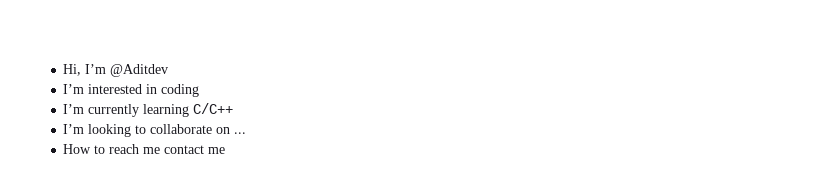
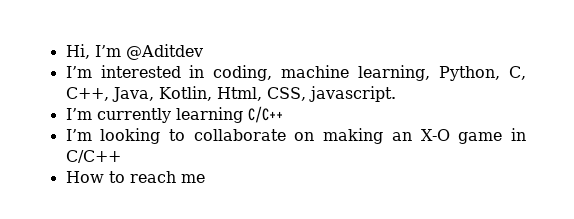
- I’m interested in coding
+ I’m interested in coding, machine learning, Python, C, C++, Java, Kotlin, Html, CSS, javascript.
- I’m looking to collaborate on ...
+ I’m looking to collaborate on making an X-O game in C/C++
- How to reach me contact me
+ How to reach me

